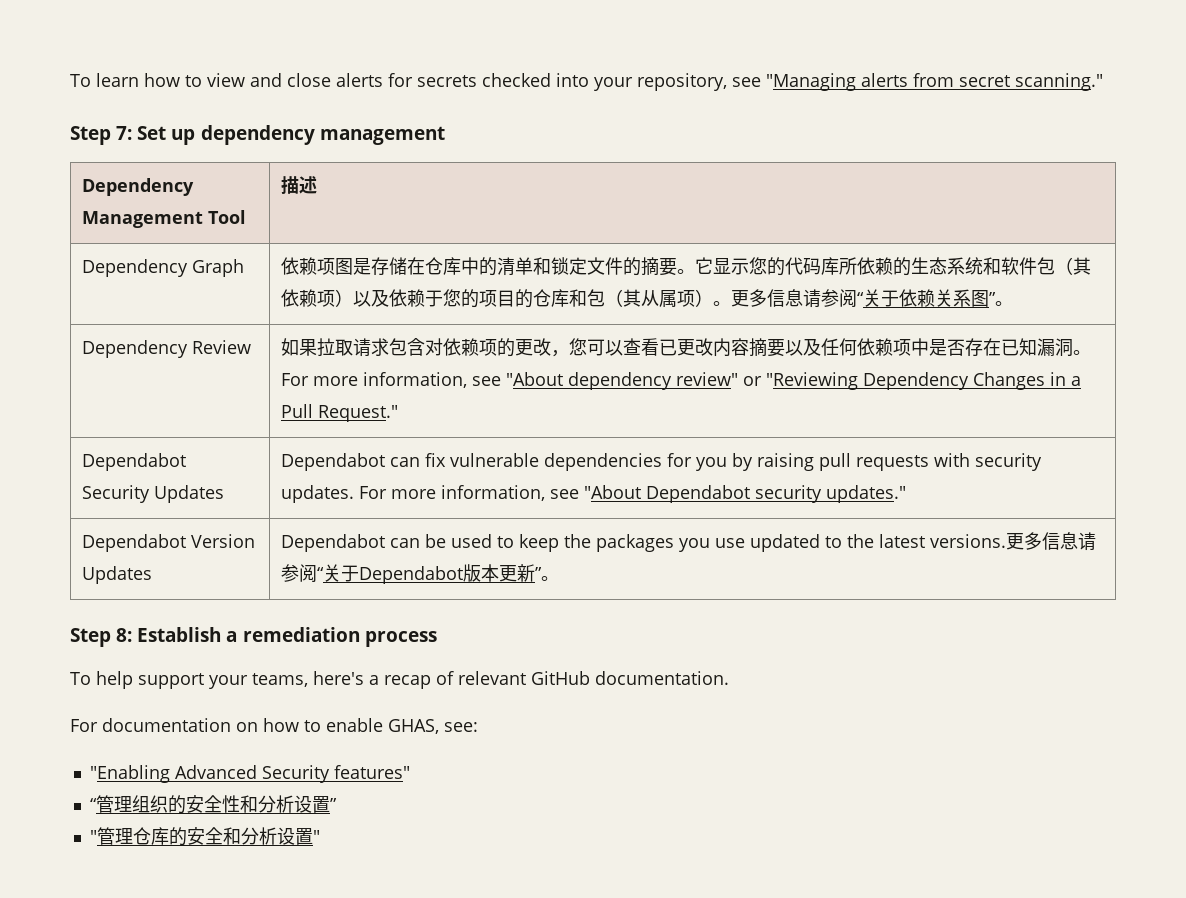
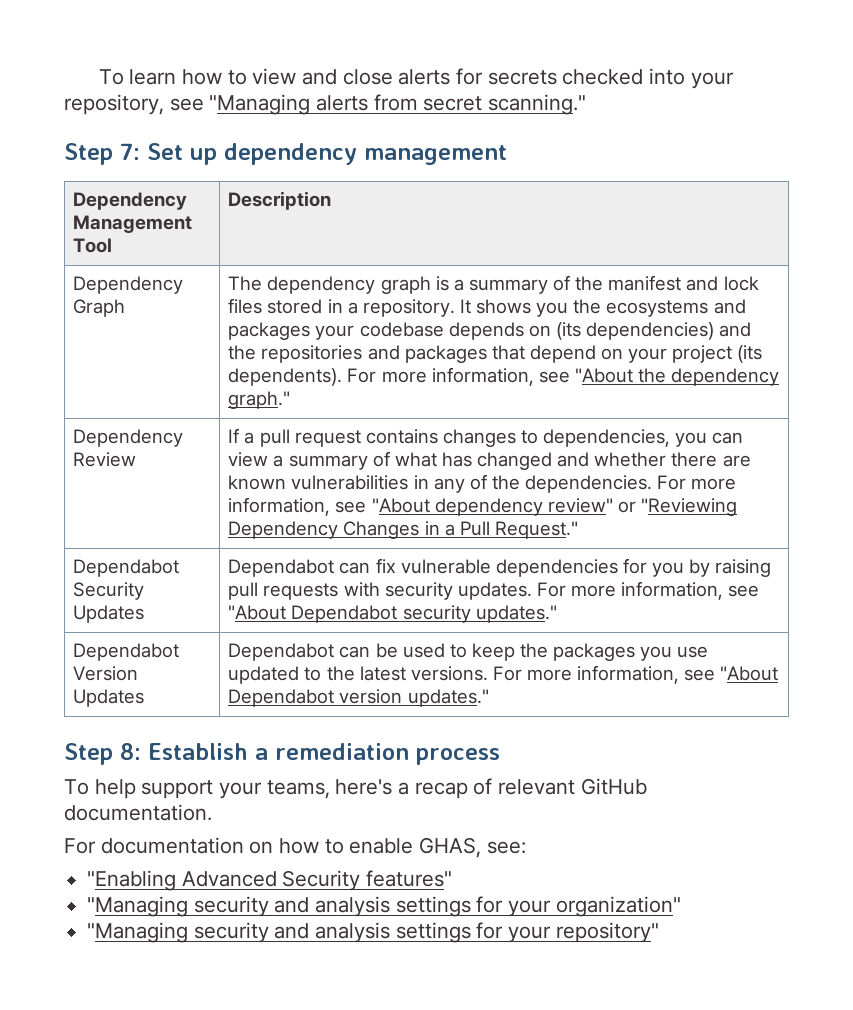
- Dependency Management Tool | 描述
+ Dependency Management Tool | Description
- 依赖项图是存储在仓库中的清单和锁定文件的摘要。它显示您的代码库所依赖的生态系统和软件包（其依赖项）以及依赖于您的项目的仓库和包（其从属项）。更多信息请参阅“关于依赖关系图”。
- Dependency Review | 如果拉取请求包含对依赖项的更改，您可以查看已更改内容摘要以及任何依赖项中是否存在已知漏洞。For more information, see "About dependency review" or "Reviewing Dependency Changes in a Pull Request."
+ The dependency graph is a summary of the manifest and lock files stored in a repository. It shows you the ecosystems and packages your codebase depends on (its dependencies) and the repositories and packages that depend on your project (its dependents). For more information, see "About the dependency graph."
+ Dependency Review | If a pull request contains changes to dependencies, you can view a summary of what has changed and whether there are known vulnerabilities in any of the dependencies. For more information, see "About dependency review" or "Reviewing Dependency Changes in a Pull Request."
- Dependabot Version Updates | Dependabot can be used to keep the packages you use updated to the latest versions.更多信息请参阅“关于Dependabot版本更新”。
+ Dependabot Version Updates | Dependabot can be used to keep the packages you use updated to the latest versions. For more information, see "About Dependabot version updates."
- “管理组织的安全性和分析设置”
- "管理仓库的安全和分析设置"
+ "Managing security and analysis settings for your organization"
+ "Managing security and analysis settings for your repository"

